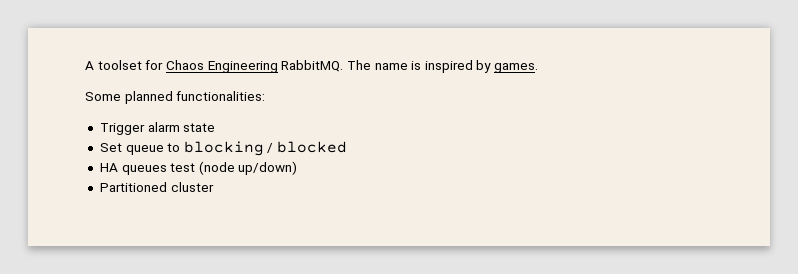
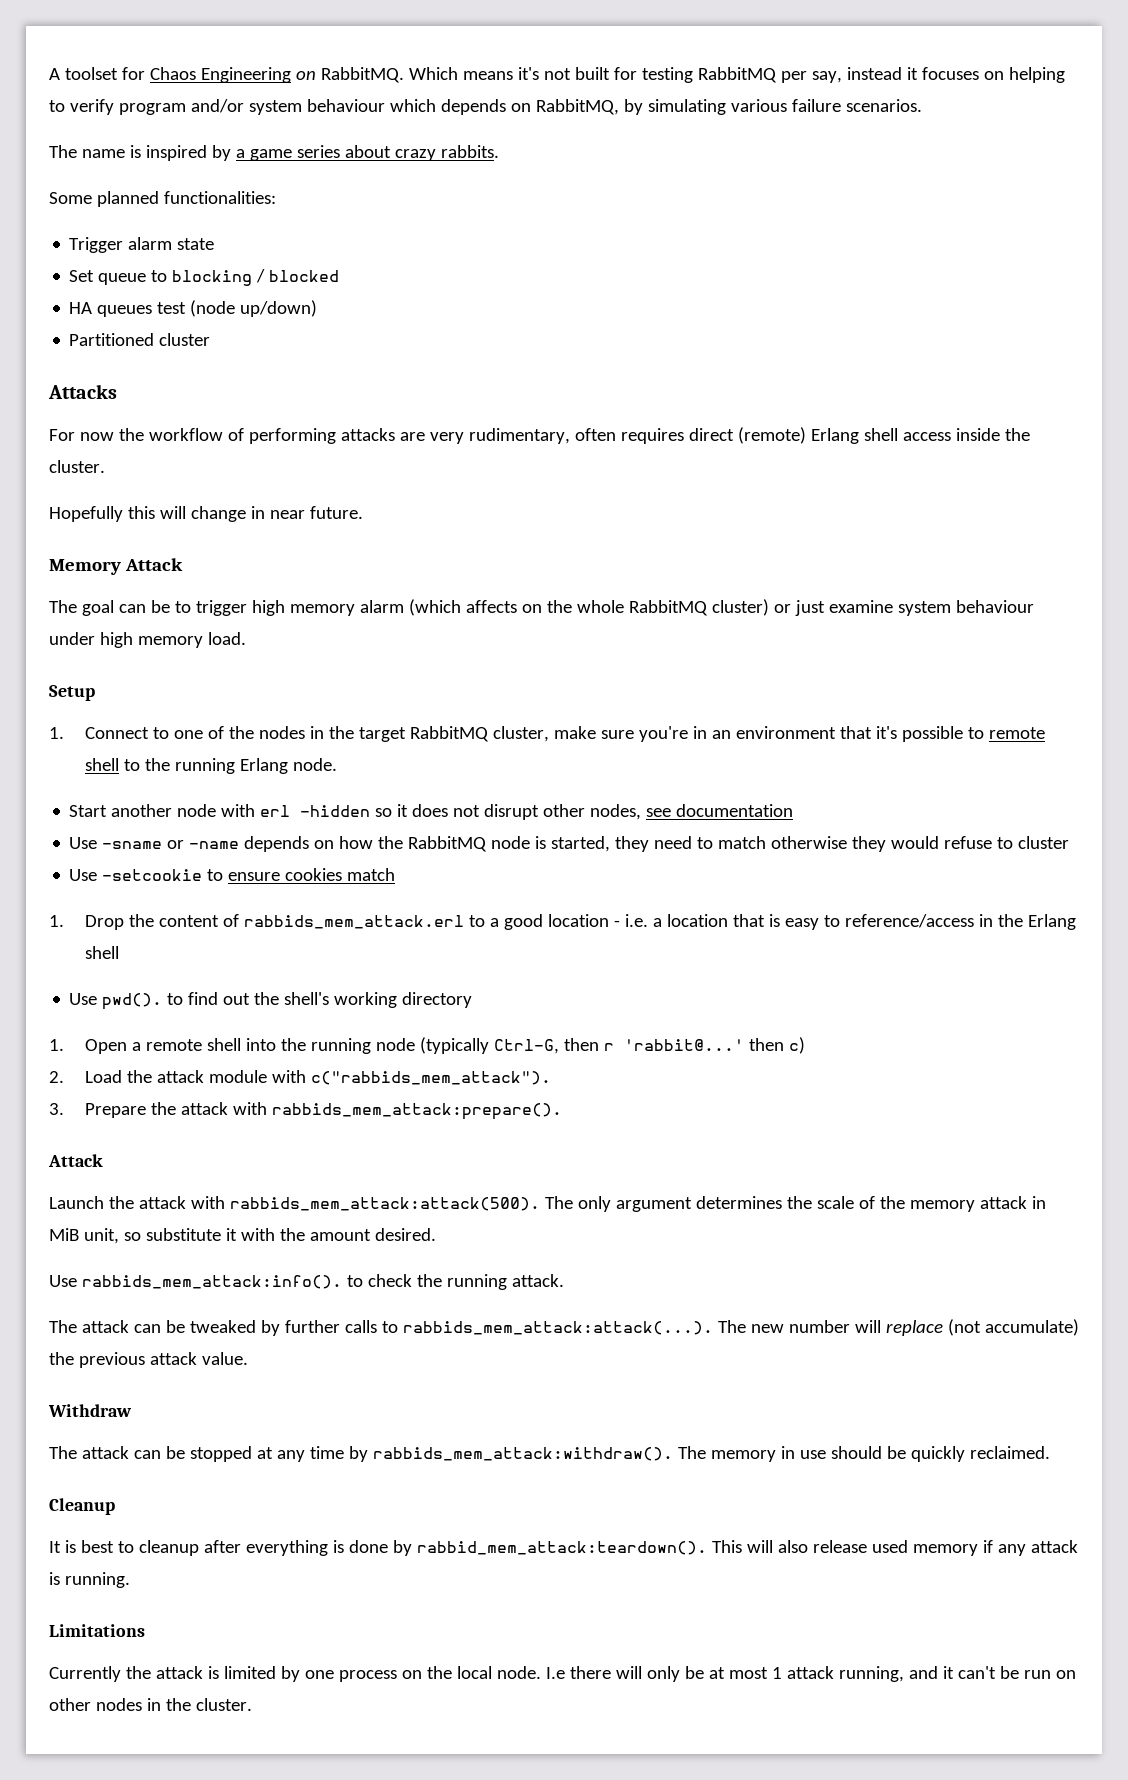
- A toolset for Chaos Engineering RabbitMQ. The name is inspired by games.
+ A toolset for Chaos Engineering on RabbitMQ. Which means it's not built for testing RabbitMQ per say, instead it focuses on helping to verify program and/or system behaviour which depends on RabbitMQ, by simulating various failure scenarios.
+ The name is inspired by a game series about crazy rabbits.
+ Attacks
+ For now the workflow of performing attacks are very rudimentary, often requires direct (remote) Erlang shell access inside the cluster.
+ Hopefully this will change in near future.
+ Memory Attack
+ The goal can be to trigger high memory alarm (which affects on the whole RabbitMQ cluster) or just examine system behaviour under high memory load.
+ Setup
+ 1. Connect to one of the nodes in the target RabbitMQ cluster, make sure you're in an environment that it's possible to remote shell to the running Erlang node.
+ Start another node with erl -hidden so it does not disrupt other nodes, see documentation
+ Use -sname or -name depends on how the RabbitMQ node is started, they need to match otherwise they would refuse to cluster
+ Use -setcookie to ensure cookies match
+ 1. Drop the content of rabbids_mem_attack.erl to a good location - i.e. a location that is easy to reference/access in the Erlang shell
+ Use pwd(). to find out the shell's working directory
+ 1. Open a remote shell into the running node (typically Ctrl-G, then r 'rabbit@...' then c)
+ 2. Load the attack module with c("rabbids_mem_attack").
+ 3. Prepare the attack with rabbids_mem_attack:prepare().
+ Attack
+ Launch the attack with rabbids_mem_attack:attack(500). The only argument determines the scale of the memory attack in MiB unit, so substitute it with the amount desired.
+ Use rabbids_mem_attack:info(). to check the running attack.
+ The attack can be tweaked by further calls to rabbids_mem_attack:attack(...). The new number will replace (not accumulate) the previous attack value.
+ Withdraw
+ The attack can be stopped at any time by rabbids_mem_attack:withdraw(). The memory in use should be quickly reclaimed.
+ Cleanup
+ It is best to cleanup after everything is done by rabbid_mem_attack:teardown(). This will also release used memory if any attack is running.
+ Limitations
+ Currently the attack is limited by one process on the local node. I.e there will only be at most 1 attack running, and it can't be run on other nodes in the cluster.

